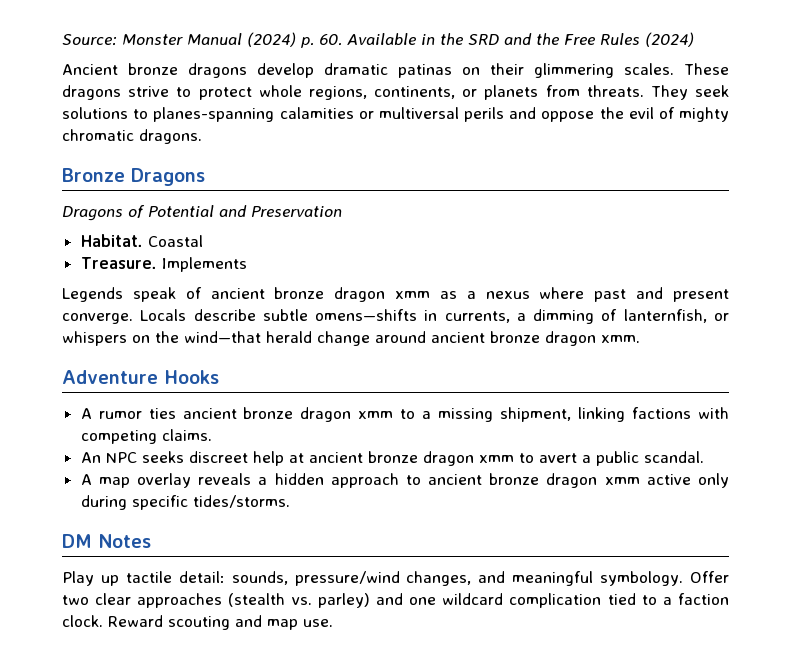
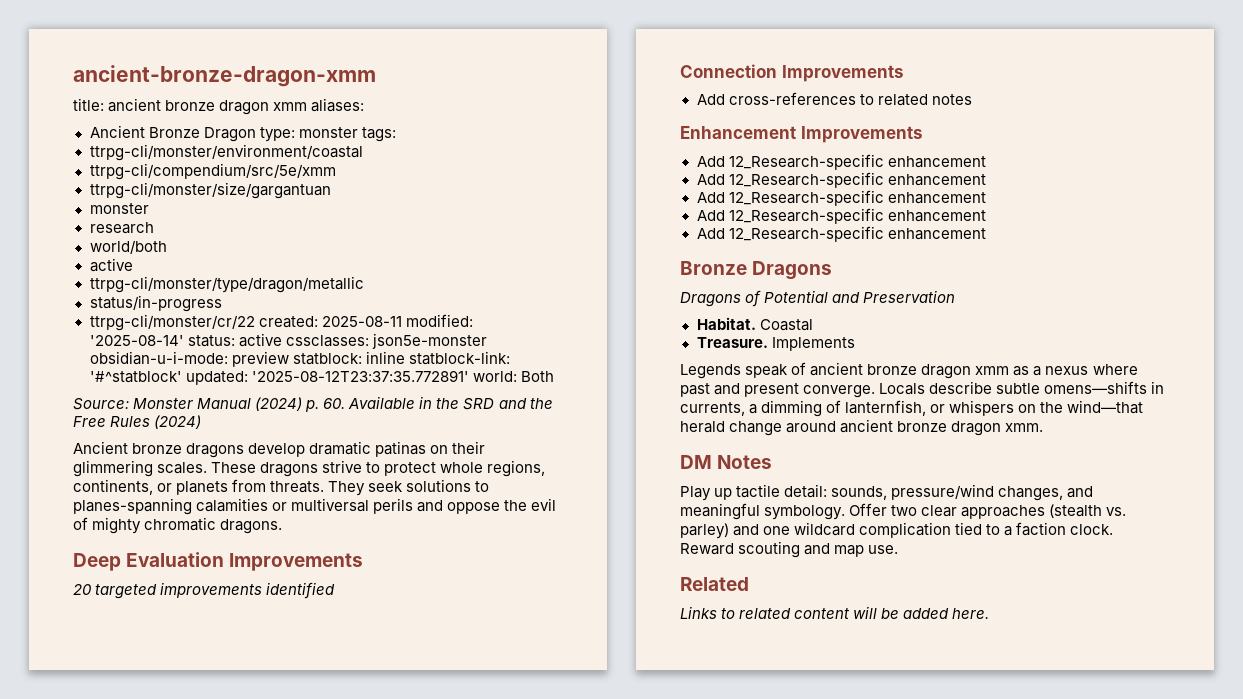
+ ancient-bronze-dragon-xmm
+ title: ancient bronze dragon xmm aliases:
+ Ancient Bronze Dragon type: monster tags:
+ ttrpg-cli/monster/environment/coastal
+ ttrpg-cli/compendium/src/5e/xmm
+ ttrpg-cli/monster/size/gargantuan
+ monster
+ research
+ world/both
+ active
+ ttrpg-cli/monster/type/dragon/metallic
+ status/in-progress
+ ttrpg-cli/monster/cr/22 created: 2025-08-11 modified: '2025-08-14' status: active cssclasses: json5e-monster obsidian-u-i-mode: preview statblock: inline statblock-link: '#^statblock' updated: '2025-08-12T23:37:35.772891' world: Both
+ Deep Evaluation Improvements
+ 20 targeted improvements identified
+ Connection Improvements
+ Add cross-references to related notes
+ Enhancement Improvements
+ Add 12_Research-specific enhancement
+ Add 12_Research-specific enhancement
+ Add 12_Research-specific enhancement
+ Add 12_Research-specific enhancement
+ Add 12_Research-specific enhancement
- Adventure Hooks
- A rumor ties ancient bronze dragon xmm to a missing shipment, linking factions with competing claims.
- An NPC seeks discreet help at ancient bronze dragon xmm to avert a public scandal.
- A map overlay reveals a hidden approach to ancient bronze dragon xmm active only during specific tides/storms.
+ Related
+ Links to related content will be added here.

